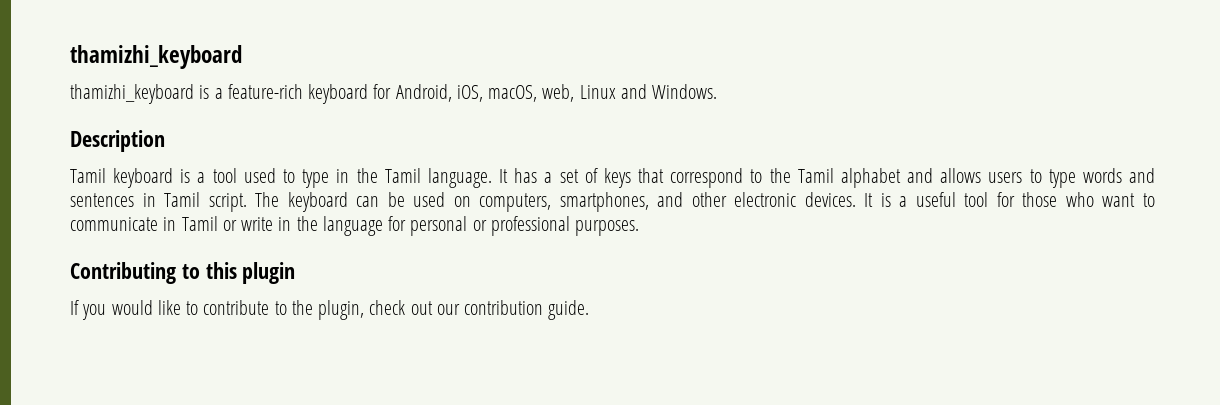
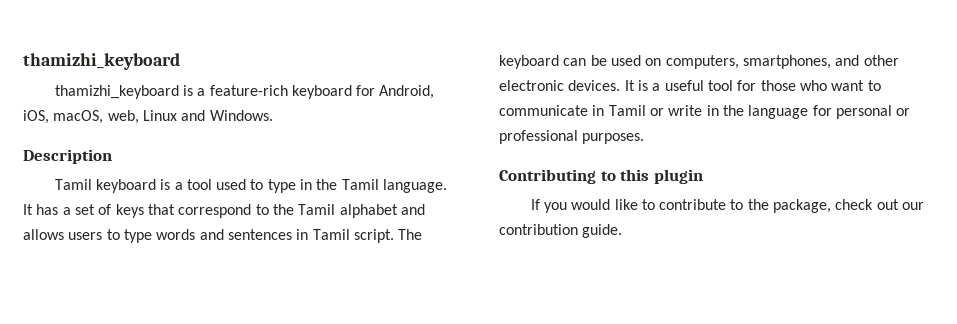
- If you would like to contribute to the plugin, check out our contribution guide.
+ If you would like to contribute to the package, check out our contribution guide.

